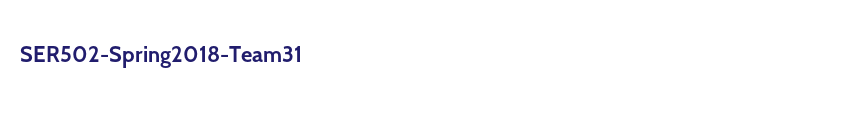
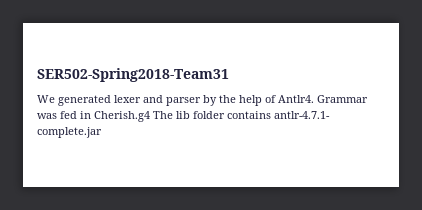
+ We generated lexer and parser by the help of Antlr4. Grammar was fed in Cherish.g4 The lib folder contains antlr-4.7.1- complete.jar

